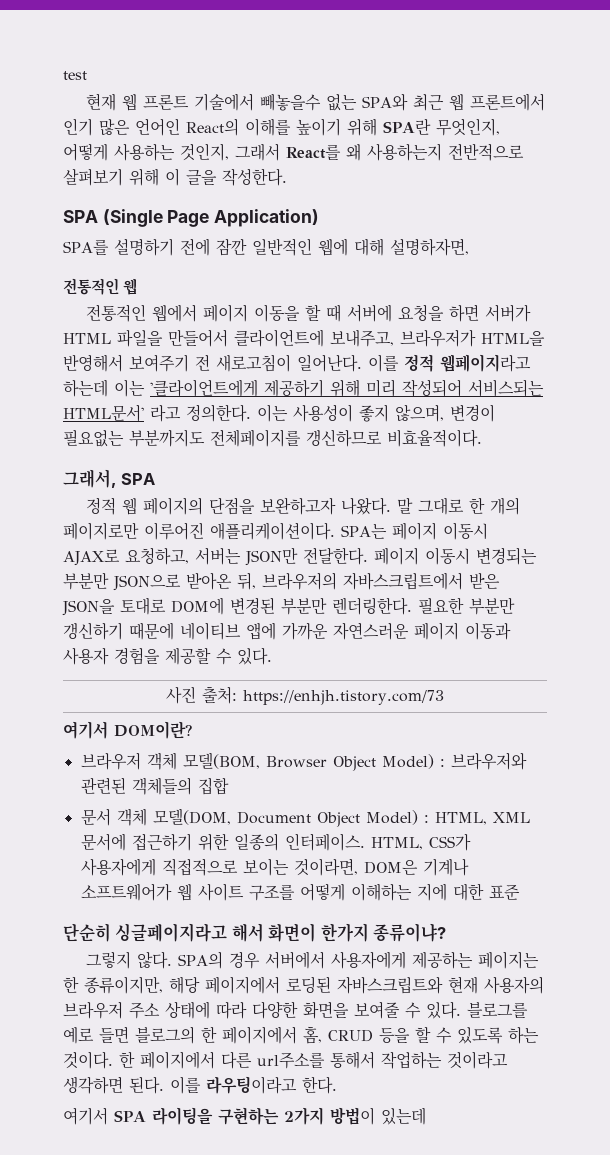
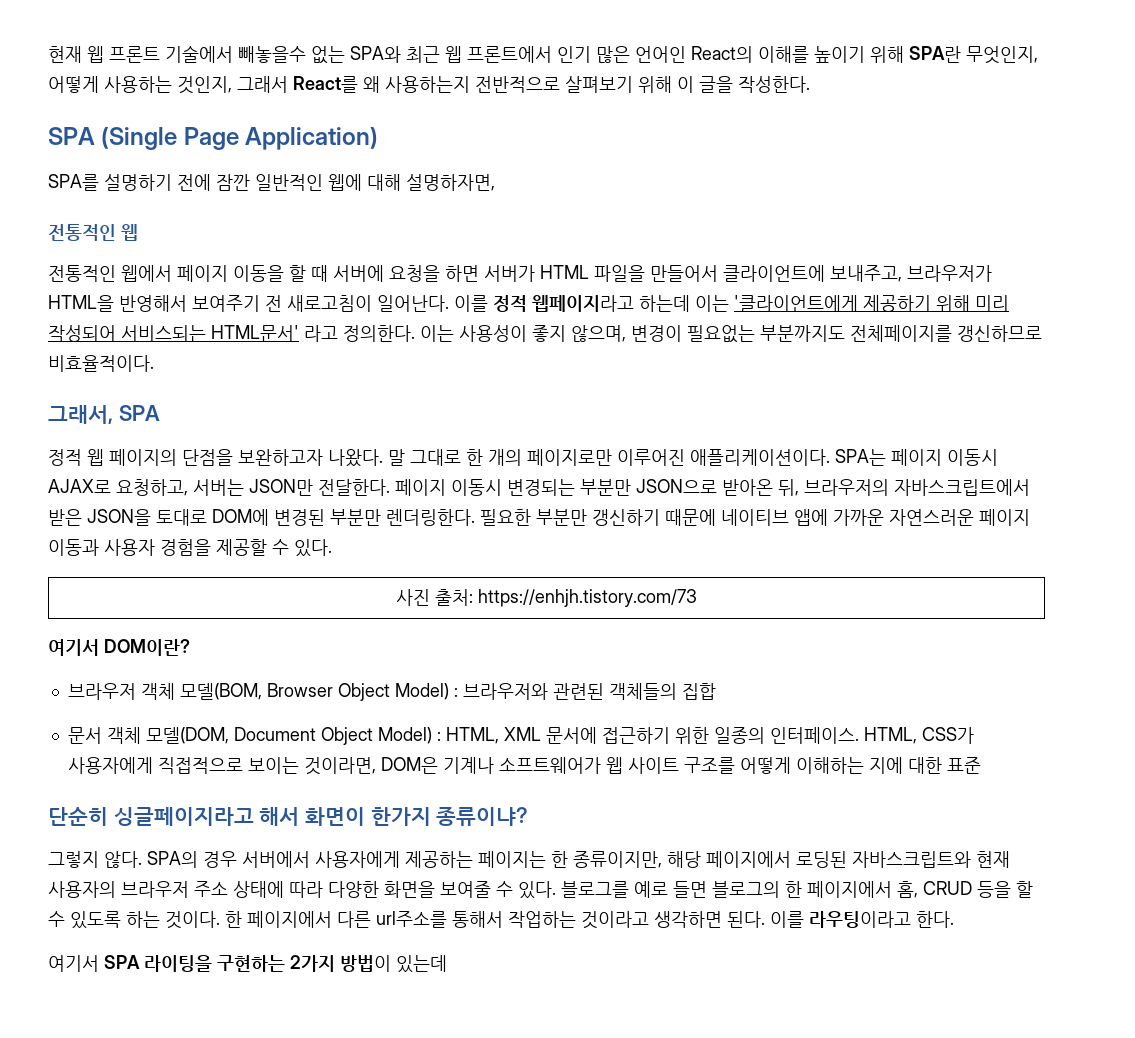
- test

